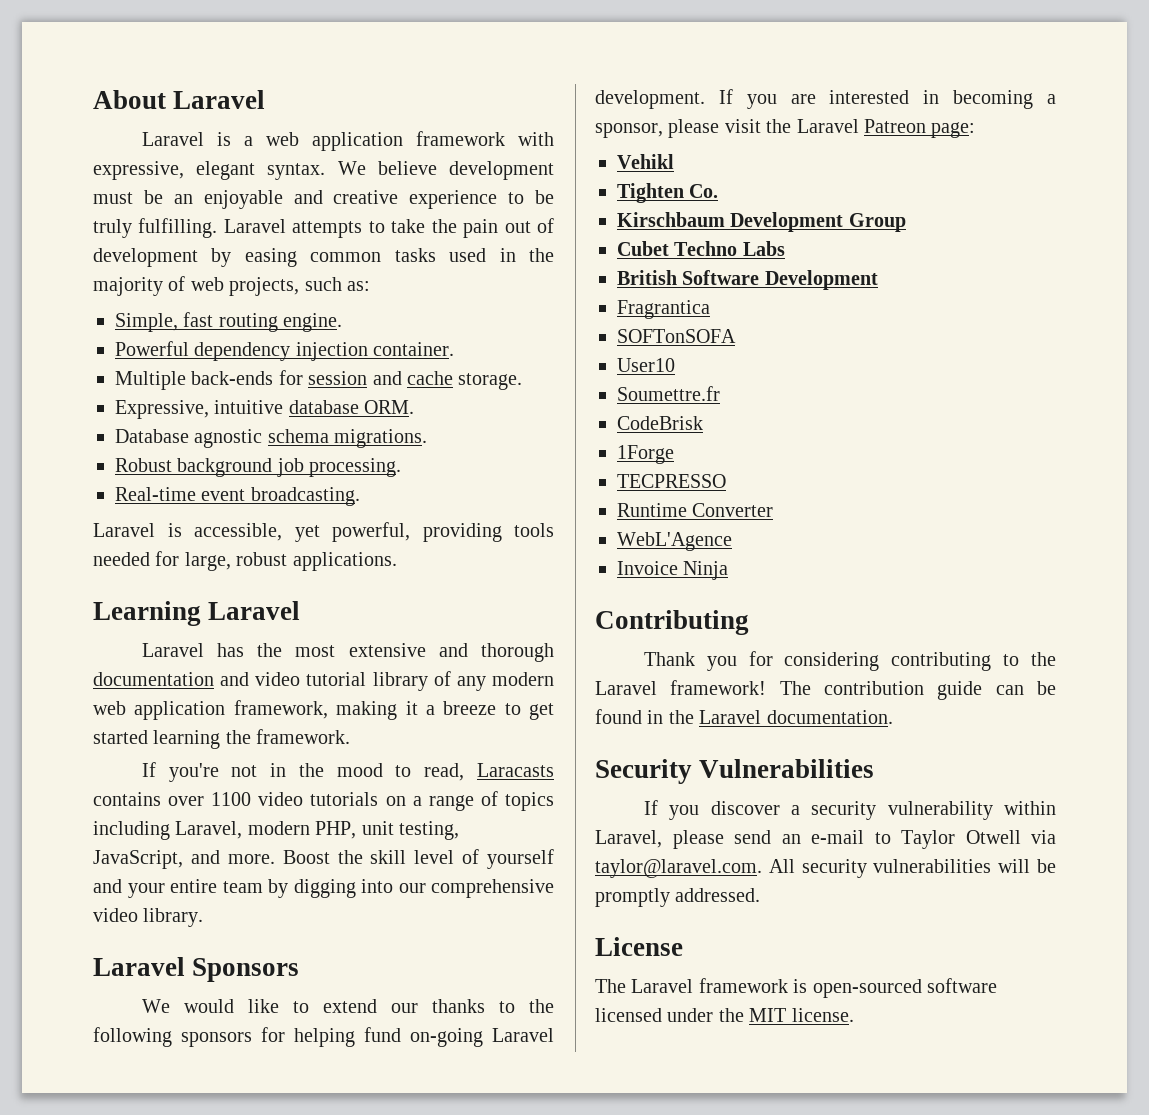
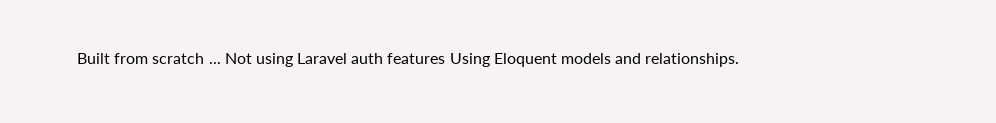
- About Laravel
- Laravel is a web application framework with expressive, elegant syntax. We believe development must be an enjoyable and creative experience to be truly fulfilling. Laravel attempts to take the pain out of development by easing common tasks used in the majority of web projects, such as:
- Simple, fast routing engine.
- Powerful dependency injection container.
- Multiple back-ends for session and cache storage.
- Expressive, intuitive database ORM.
- Database agnostic schema migrations.
- Robust background job processing.
- Real-time event broadcasting.
- Laravel is accessible, yet powerful, providing tools needed for large, robust applications.
- Learning Laravel
- Laravel has the most extensive and thorough documentation and video tutorial library of any modern web application framework, making it a breeze to get started learning the framework.
- If you're not in the mood to read, Laracasts contains over 1100 video tutorials on a range of topics including Laravel, modern PHP, unit testing, JavaScript, and more. Boost the skill level of yourself and your entire team by digging into our comprehensive video library.
- Laravel Sponsors
- We would like to extend our thanks to the following sponsors for helping fund on-going Laravel development. If you are interested in becoming a sponsor, please visit the Laravel Patreon page:
- Vehikl
- Tighten Co.
- Kirschbaum Development Group
- Cubet Techno Labs
- British Software Development
- Fragrantica
- SOFTonSOFA
- User10
- Soumettre.fr
- CodeBrisk
- 1Forge
- TECPRESSO
- Runtime Converter
- WebL'Agence
- Invoice Ninja
- Contributing
- Thank you for considering contributing to the Laravel framework! The contribution guide can be found in the Laravel documentation.
- Security Vulnerabilities
- If you discover a security vulnerability within Laravel, please send an e-mail to Taylor Otwell via taylor@laravel.com. All security vulnerabilities will be promptly addressed.
- License
- The Laravel framework is open-sourced software licensed under the MIT license.
+ Built from scratch ... Not using Laravel auth features Using Eloquent models and relationships.

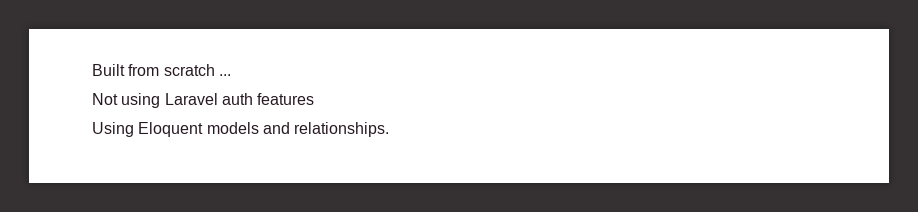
- Built from scratch ... Not using Laravel auth features Using Eloquent models and relationships.
+ Built from scratch ...
+ Not using Laravel auth features
+ Using Eloquent models and relationships.

